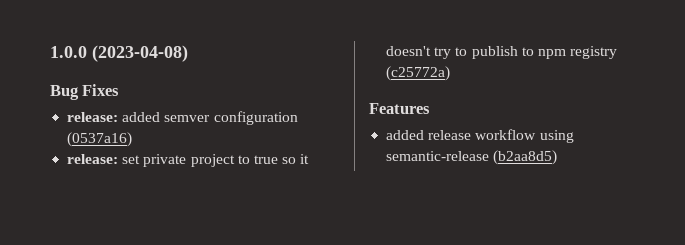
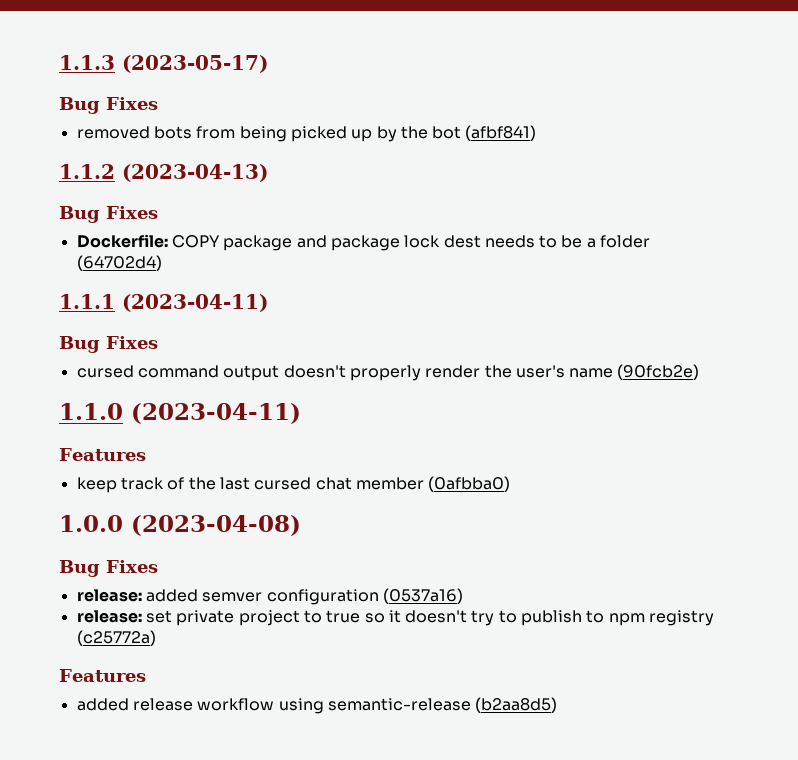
+ 1.1.3 (2023-05-17)
+ Bug Fixes
+ removed bots from being picked up by the bot (afbf841)
+ 1.1.2 (2023-04-13)
+ Bug Fixes
+ Dockerfile: COPY package and package lock dest needs to be a folder (64702d4)
+ 1.1.1 (2023-04-11)
+ Bug Fixes
+ cursed command output doesn't properly render the user's name (90fcb2e)
+ 1.1.0 (2023-04-11)
+ Features
+ keep track of the last cursed chat member (0afbba0)

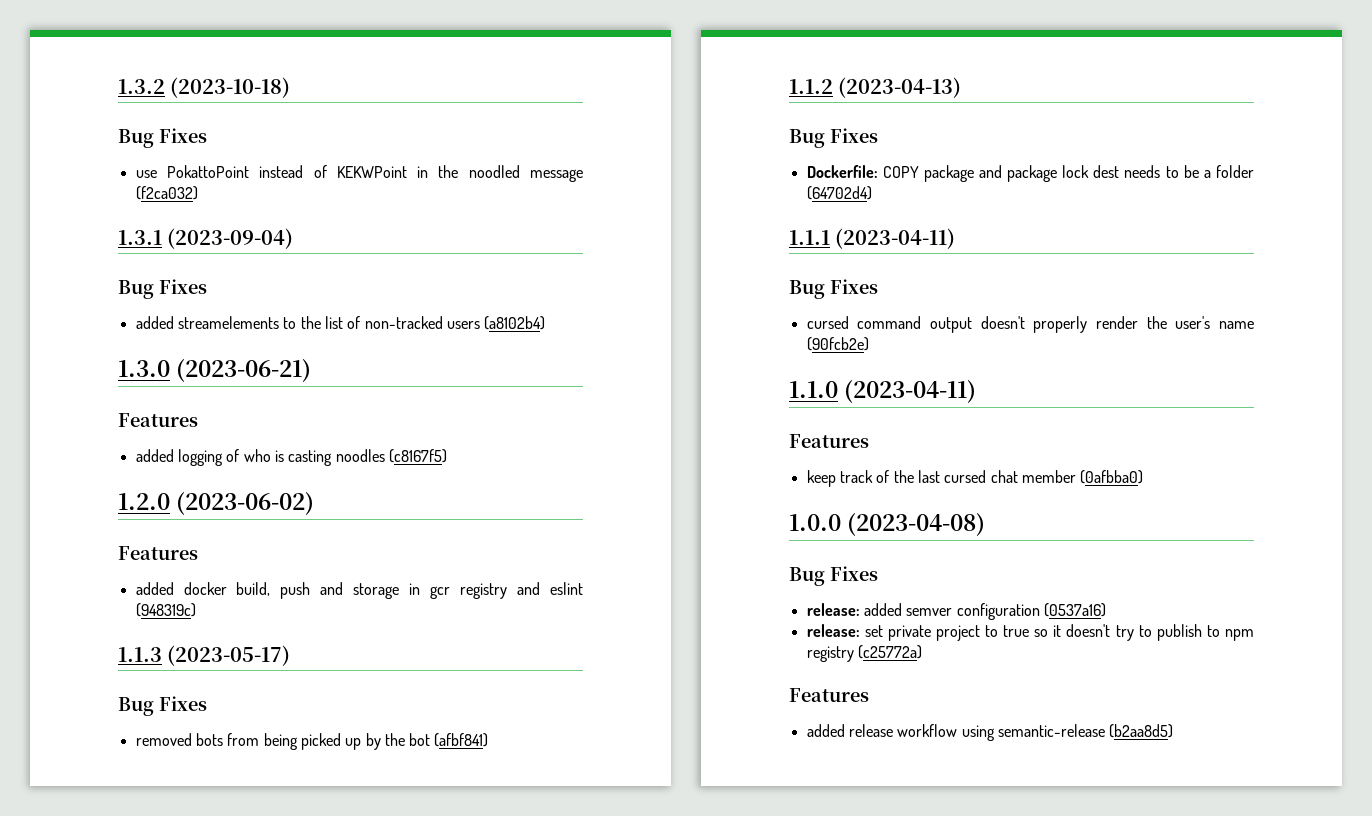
+ 1.3.2 (2023-10-18)
+ Bug Fixes
+ use PokattoPoint instead of KEKWPoint in the noodled message (f2ca032)
+ 1.3.1 (2023-09-04)
+ Bug Fixes
+ added streamelements to the list of non-tracked users (a8102b4)
+ 1.3.0 (2023-06-21)
+ Features
+ added logging of who is casting noodles (c8167f5)
+ 1.2.0 (2023-06-02)
+ Features
+ added docker build, push and storage in gcr registry and eslint (948319c)

